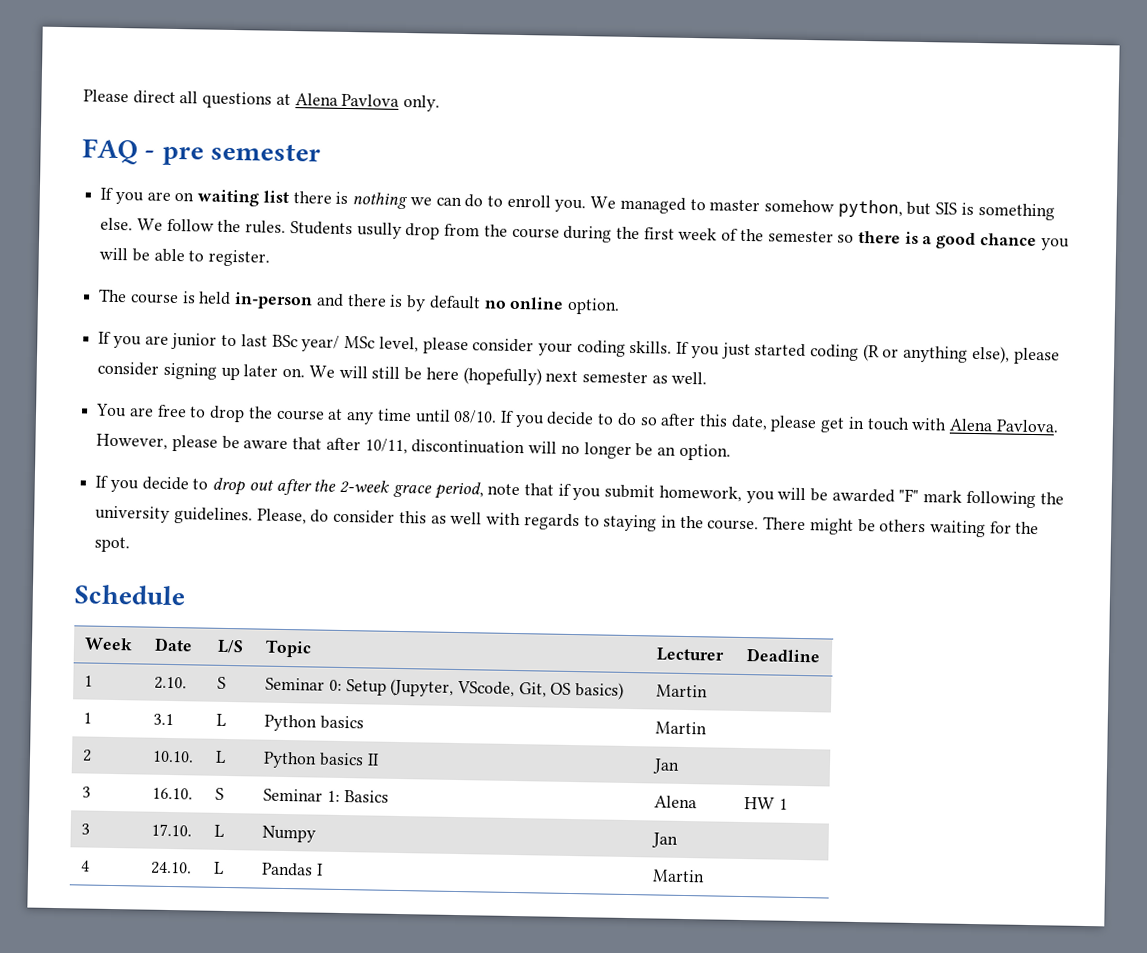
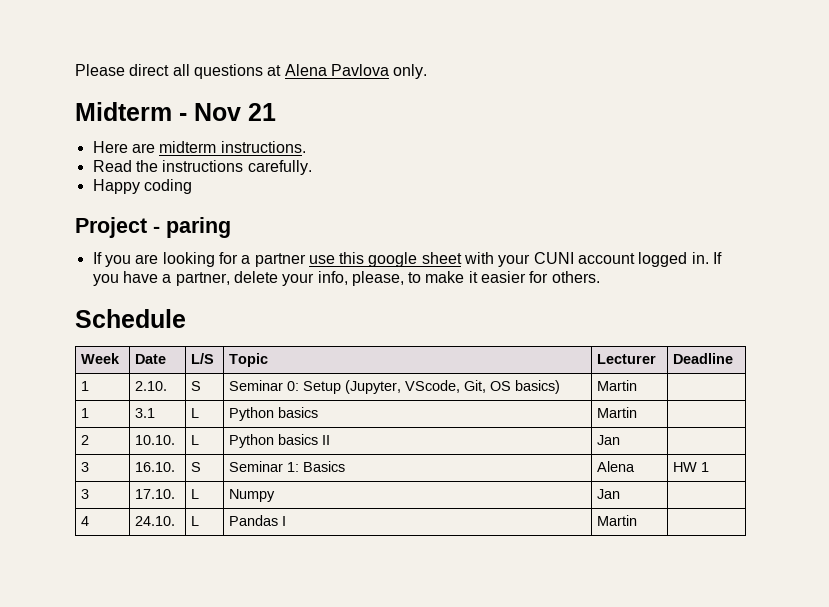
- FAQ - pre semester
- If you are on waiting list there is nothing we can do to enroll you. We managed to master somehow python, but SIS is something else. We follow the rules. Students usully drop from the course during the first week of the semester so there is a good chance you will be able to register.
- The course is held in-person and there is by default no online option.
- If you are junior to last BSc year/ MSc level, please consider your coding skills. If you just started coding (R or anything else), please consider signing up later on. We will still be here (hopefully) next semester as well.
- You are free to drop the course at any time until 08/10. If you decide to do so after this date, please get in touch with Alena Pavlova. However, please be aware that after 10/11, discontinuation will no longer be an option.
- If you decide to drop out after the 2-week grace period, note that if you submit homework, you will be awarded "F" mark following the university guidelines. Please, do consider this as well with regards to staying in the course. There might be others waiting for the spot.
+ Midterm - Nov 21
+ Here are midterm instructions.
+ Read the instructions carefully.
+ Happy coding
+ Project - paring
+ If you are looking for a partner use this google sheet with your CUNI account logged in. If you have a partner, delete your info, please, to make it easier for others.

